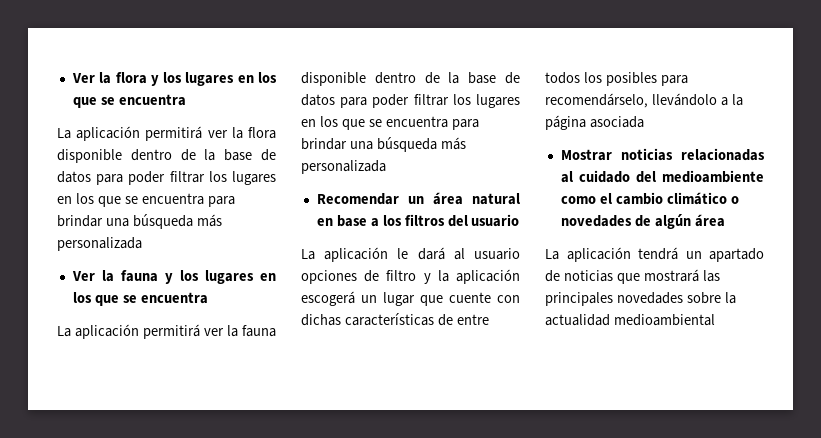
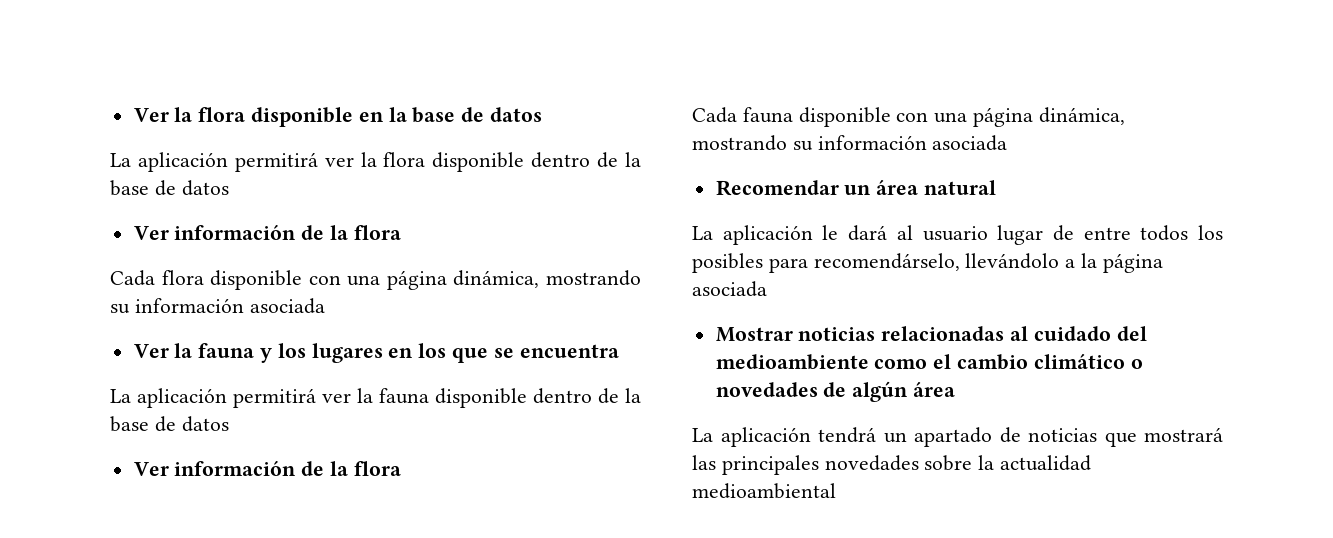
- Ver la flora y los lugares en los que se encuentra
+ Ver la flora disponible en la base de datos
- La aplicación permitirá ver la flora disponible dentro de la base de datos para poder filtrar los lugares en los que se encuentra para brindar una búsqueda más personalizada
+ La aplicación permitirá ver la flora disponible dentro de la base de datos
+ Ver información de la flora
+ Cada flora disponible con una página dinámica, mostrando su información asociada
- La aplicación permitirá ver la fauna disponible dentro de la base de datos para poder filtrar los lugares en los que se encuentra para brindar una búsqueda más personalizada
- Recomendar un área natural en base a los filtros del usuario
+ La aplicación permitirá ver la fauna disponible dentro de la base de datos
+ Ver información de la flora
+ Cada fauna disponible con una página dinámica, mostrando su información asociada
+ Recomendar un área natural
- La aplicación le dará al usuario opciones de filtro y la aplicación escogerá un lugar que cuente con dichas características de entre todos los posibles para recomendárselo, llevándolo a la página asociada
+ La aplicación le dará al usuario lugar de entre todos los posibles para recomendárselo, llevándolo a la página asociada

